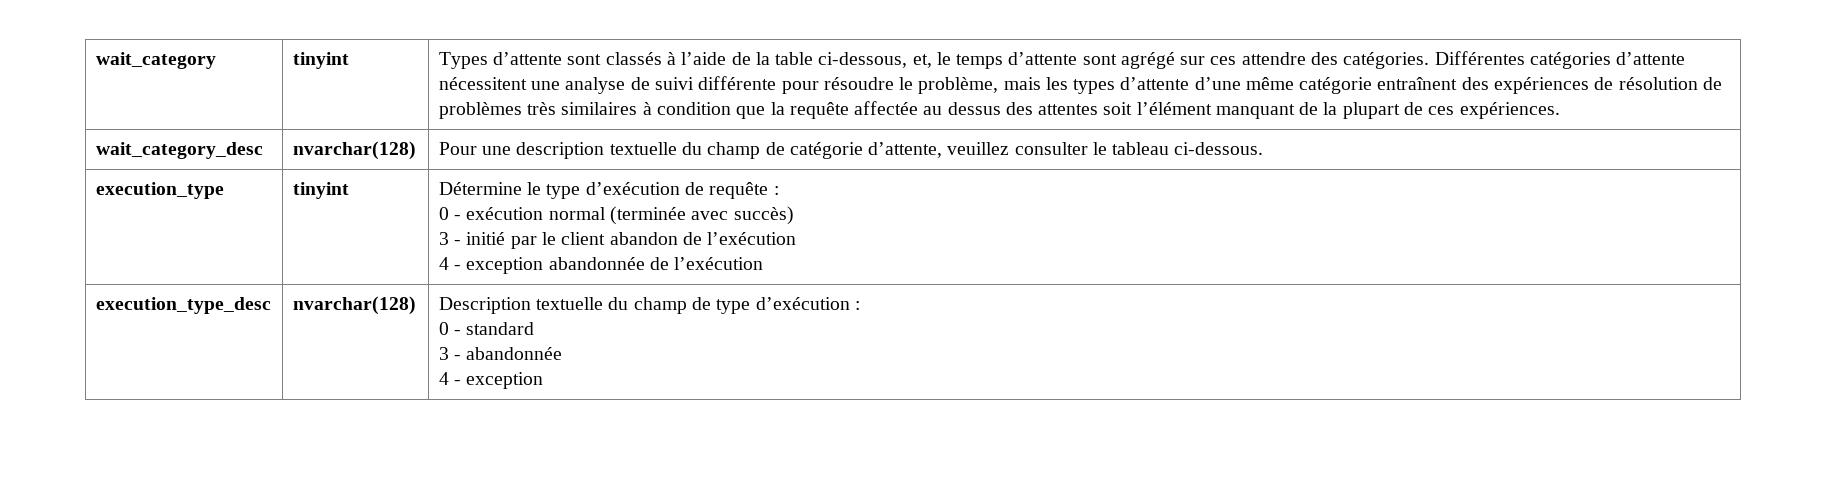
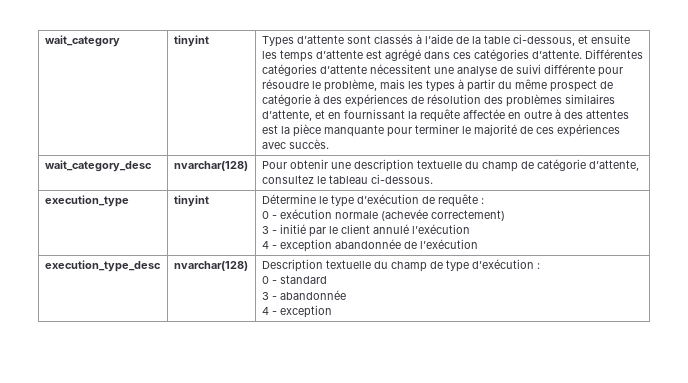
- Types d’attente sont classés à l’aide de la table ci-dessous, et, le temps d’attente sont agrégé sur ces attendre des catégories.
+ Types d’attente sont classés à l’aide de la table ci-dessous, et ensuite les temps d’attente est agrégé dans ces catégories d’attente.
- Différentes catégories d’attente nécessitent une analyse de suivi différente pour résoudre le problème, mais les types d’attente d’une même catégorie entraînent des expériences de résolution de problèmes très similaires à condition que la requête affectée au dessus des attentes soit l’élément manquant de la plupart de ces expériences.
+ Différentes catégories d’attente nécessitent une analyse de suivi différente pour résoudre le problème, mais les types à partir du même prospect de catégorie à des expériences de résolution des problèmes similaires d’attente, et en fournissant la requête affectée en outre à des attentes est la pièce manquante pour terminer le majorité de ces expériences avec succès.
- wait_category_desc | nvarchar(128) | Pour une description textuelle du champ de catégorie d’attente, veuillez consulter le tableau ci-dessous.
+ wait_category_desc | nvarchar(128) | Pour obtenir une description textuelle du champ de catégorie d’attente, consultez le tableau ci-dessous.
  execution_type | tinyint | Détermine le type d’exécution de requête :
- 0 - exécution normal (terminée avec succès)
- 3 - initié par le client abandon de l’exécution
+ 0 - exécution normale (achevée correctement)
+ 3 - initié par le client annulé l’exécution

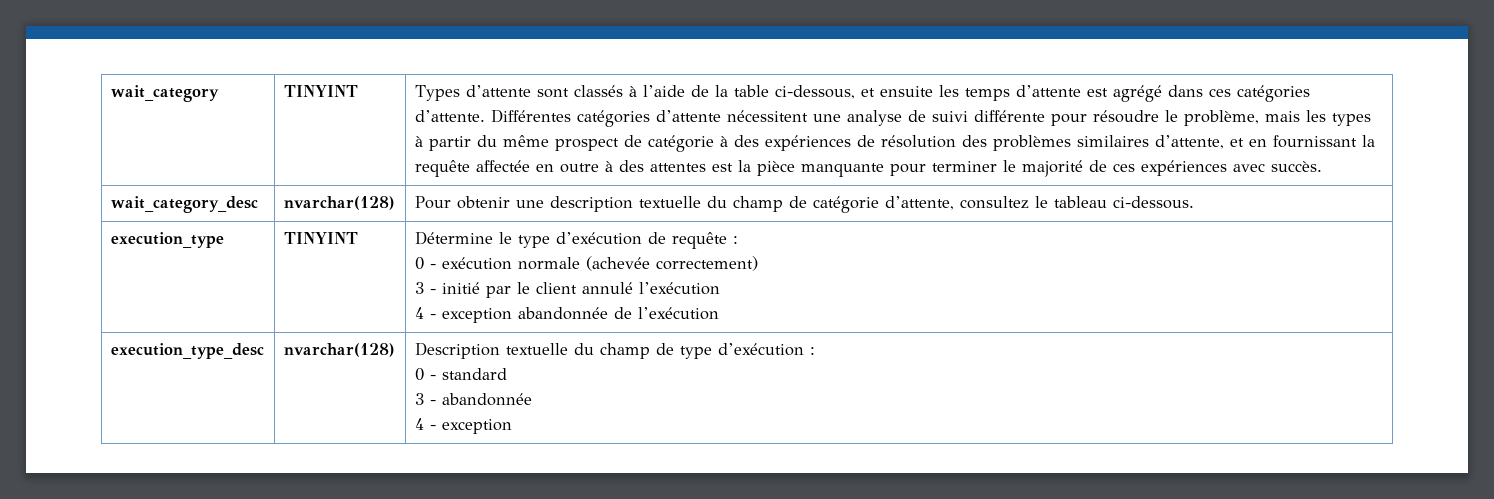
- wait_category | tinyint
+ wait_category | TINYINT
- execution_type | tinyint | Détermine le type d’exécution de requête :
+ execution_type | TINYINT | Détermine le type d’exécution de requête :

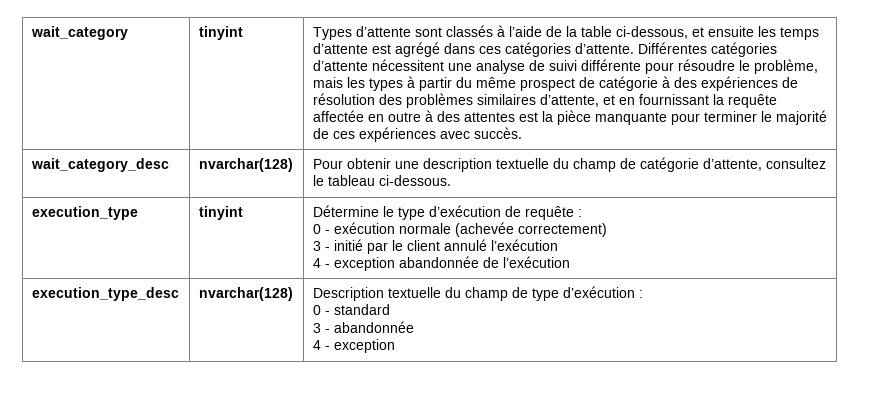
- wait_category | TINYINT
+ wait_category | tinyint
- execution_type | TINYINT | Détermine le type d’exécution de requête :
+ execution_type | tinyint | Détermine le type d’exécution de requête :

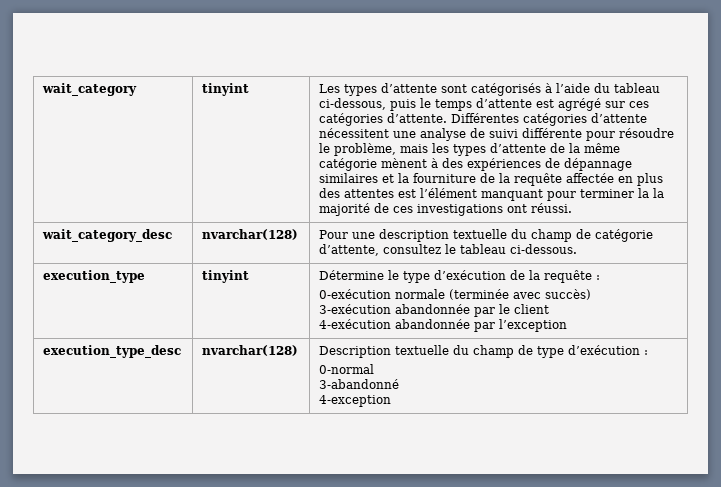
- Types d’attente sont classés à l’aide de la table ci-dessous, et ensuite les temps d’attente est agrégé dans ces catégories d’attente.
+ Les types d’attente sont catégorisés à l’aide du tableau ci-dessous, puis le temps d’attente est agrégé sur ces catégories d’attente.
- Différentes catégories d’attente nécessitent une analyse de suivi différente pour résoudre le problème, mais les types à partir du même prospect de catégorie à des expériences de résolution des problèmes similaires d’attente, et en fournissant la requête affectée en outre à des attentes est la pièce manquante pour terminer le majorité de ces expériences avec succès.
+ Différentes catégories d’attente nécessitent une analyse de suivi différente pour résoudre le problème, mais les types d’attente de la même catégorie mènent à des expériences de dépannage similaires et la fourniture de la requête affectée en plus des attentes est l’élément manquant pour terminer la la majorité de ces investigations ont réussi.
- wait_category_desc | nvarchar(128) | Pour obtenir une description textuelle du champ de catégorie d’attente, consultez le tableau ci-dessous.
+ wait_category_desc | nvarchar(128) | Pour une description textuelle du champ de catégorie d’attente, consultez le tableau ci-dessous.
- execution_type | tinyint | Détermine le type d’exécution de requête :
- 0 - exécution normale (achevée correctement)
- 3 - initié par le client annulé l’exécution
- 4 - exception abandonnée de l’exécution
+ execution_type | tinyint | Détermine le type d’exécution de la requête :
+ 0-exécution normale (terminée avec succès)
+ 3-exécution abandonnée par le client
+ 4-exécution abandonnée par l’exception
  execution_type_desc | nvarchar(128) | Description textuelle du champ de type d’exécution :
- 0 - standard
- 3 - abandonnée
- 4 - exception
+ 0-normal
+ 3-abandonné
+ 4-exception

